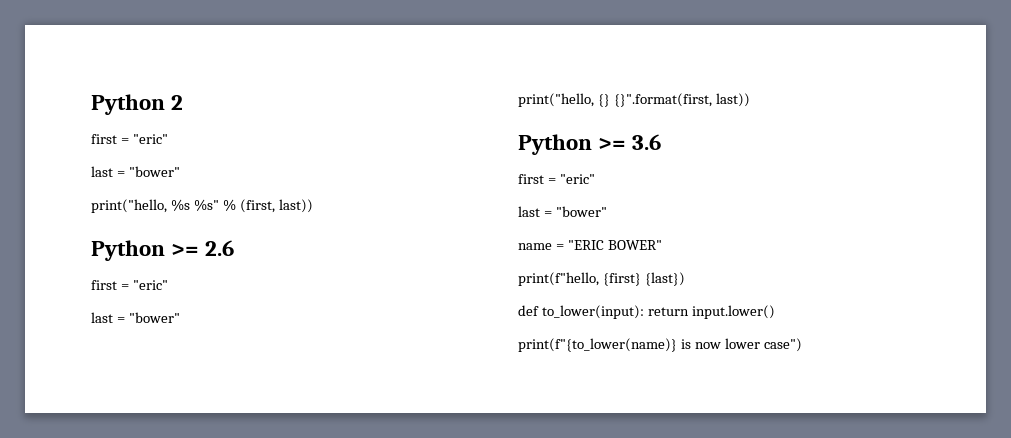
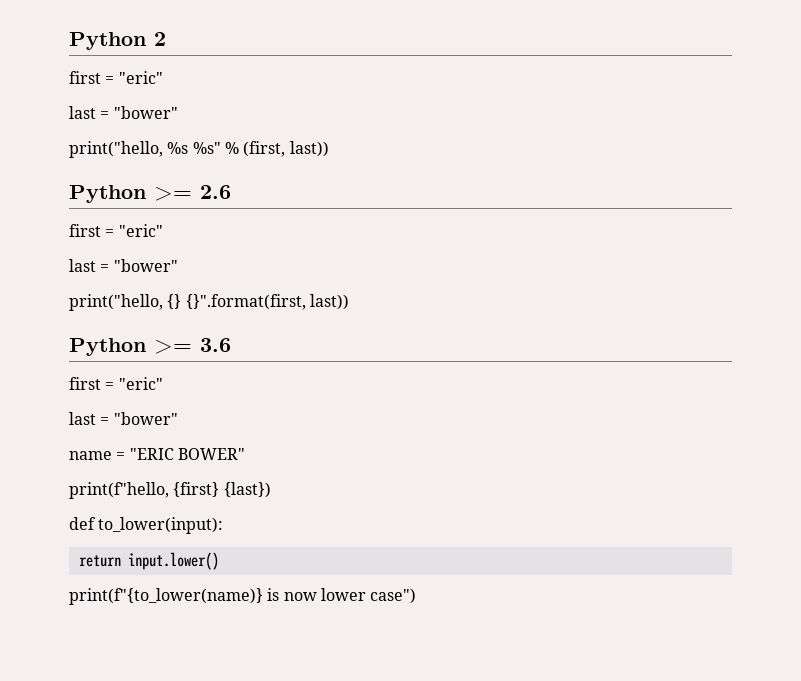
- def to_lower(input): return input.lower()
+ def to_lower(input):
+ return input.lower()

